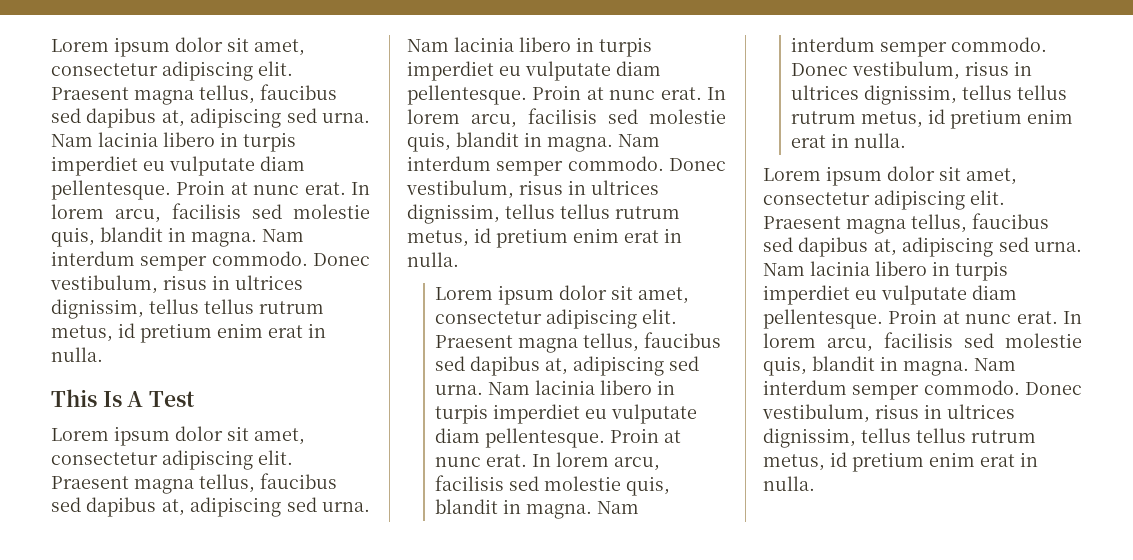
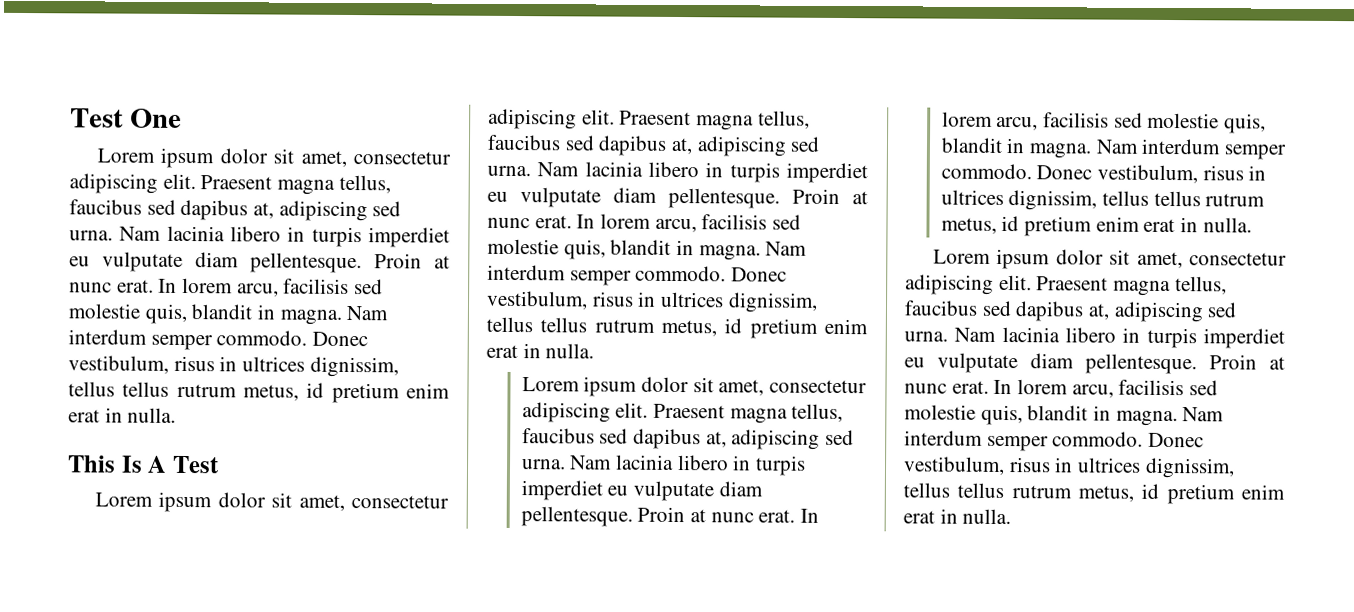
+ Test One

